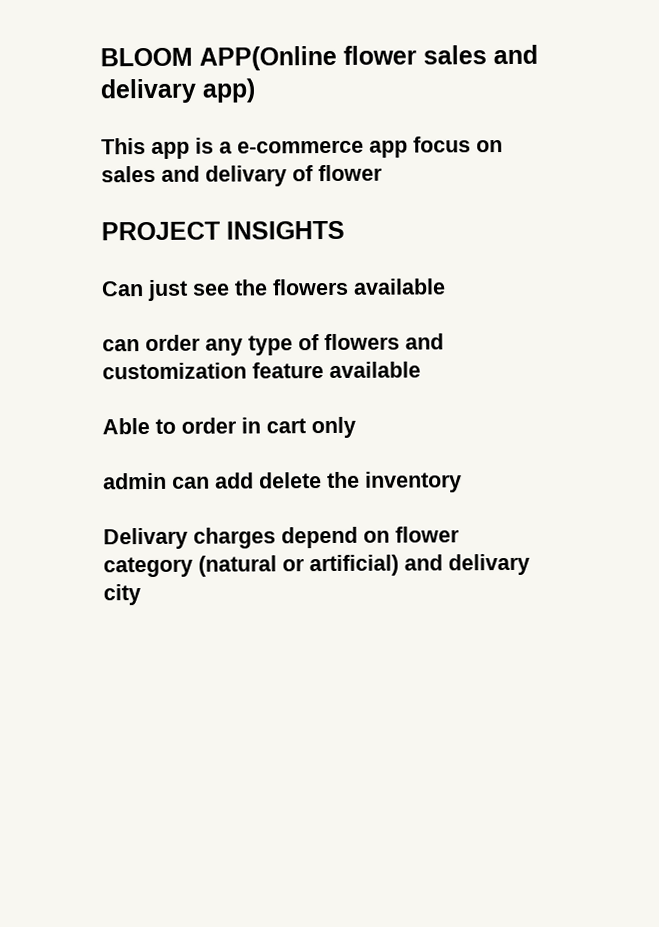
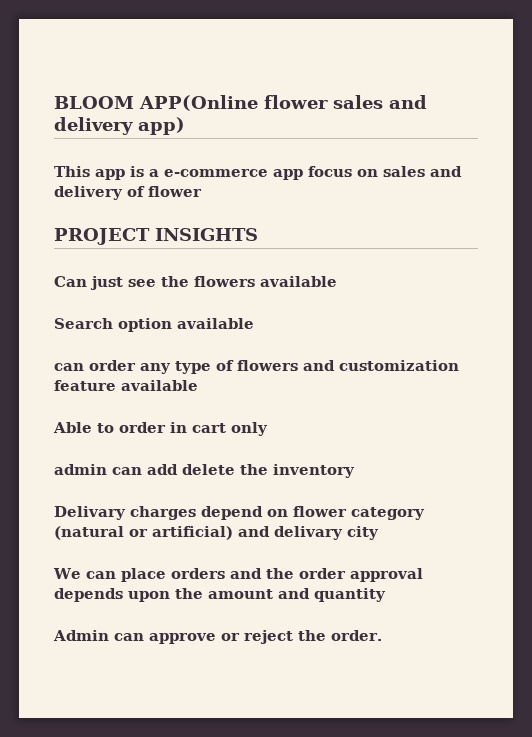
- BLOOM APP(Online flower sales and delivary app)
+ BLOOM APP(Online flower sales and delivery app)
- This app is a e-commerce app focus on sales and delivary of flower
+ This app is a e-commerce app focus on sales and delivery of flower
+ Search option available
+ We can place orders and the order approval depends upon the amount and quantity
+ Admin can approve or reject the order.

